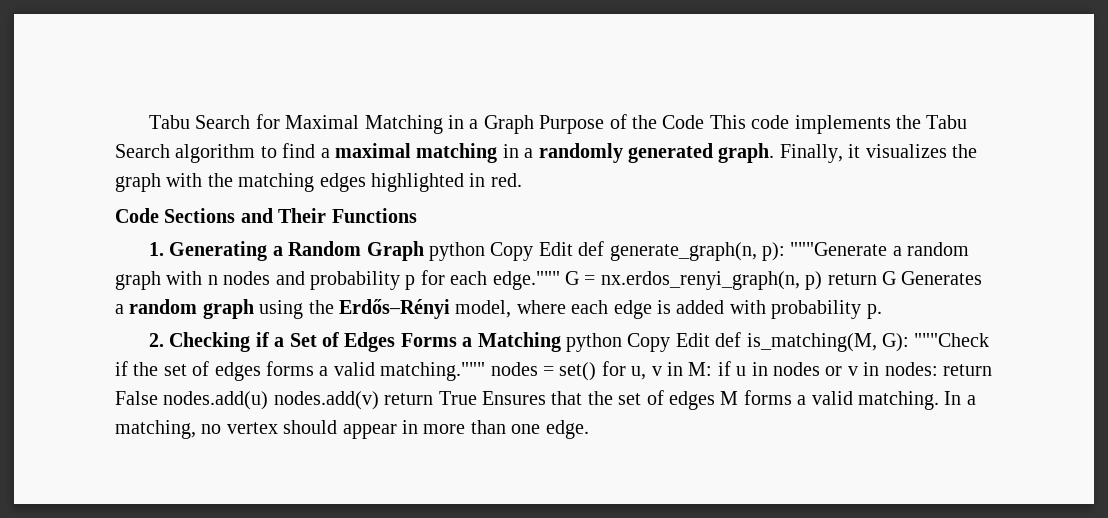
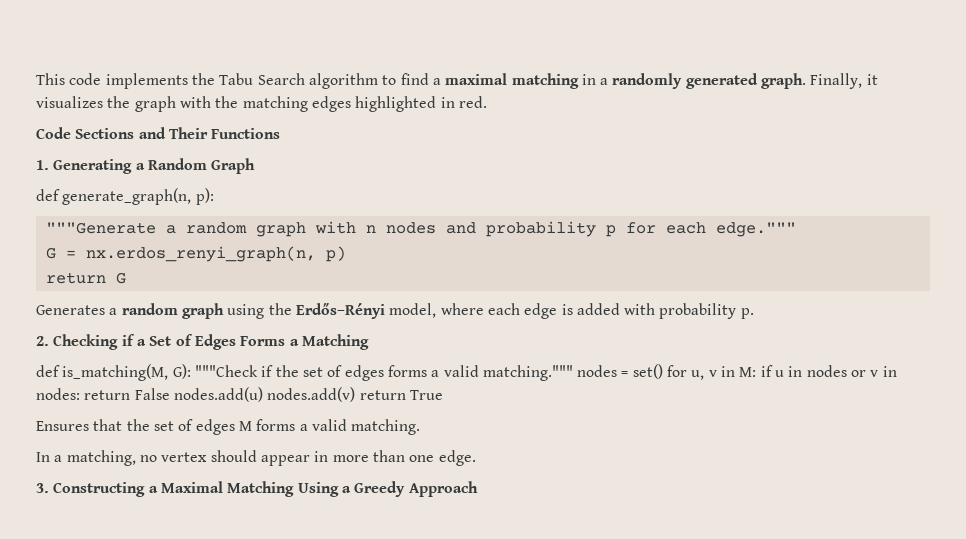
- Tabu Search for Maximal Matching in a Graph Purpose of the Code This code implements the Tabu Search algorithm to find a maximal matching in a randomly generated graph.
+ This code implements the Tabu Search algorithm to find a maximal matching in a randomly generated graph.
- 1. Generating a Random Graph python Copy Edit def generate_graph(n, p): """Generate a random graph with n nodes and probability p for each edge.""" G = nx.erdos_renyi_graph(n, p) return G Generates a random graph using the Erdős–Rényi model, where each edge is added with probability p.
+ 1. Generating a Random Graph
+ def generate_graph(n, p):
+ """Generate a random graph with n nodes and probability p for each edge."""
+ G = nx.erdos_renyi_graph(n, p)
+ return G
+ Generates a random graph using the Erdős–Rényi model, where each edge is added with probability p.
- 2. Checking if a Set of Edges Forms a Matching python Copy Edit def is_matching(M, G):
+ 2. Checking if a Set of Edges Forms a Matching
+ def is_matching(M, G):
- return False nodes.add(u) nodes.add(v) return True Ensures that the set of edges M forms a valid matching. In a matching, no vertex should appear in more than one edge.
+ return False nodes.add(u) nodes.add(v) return True
+ Ensures that the set of edges M forms a valid matching.
+ In a matching, no vertex should appear in more than one edge.
+ 3. Constructing a Maximal Matching Using a Greedy Approach

